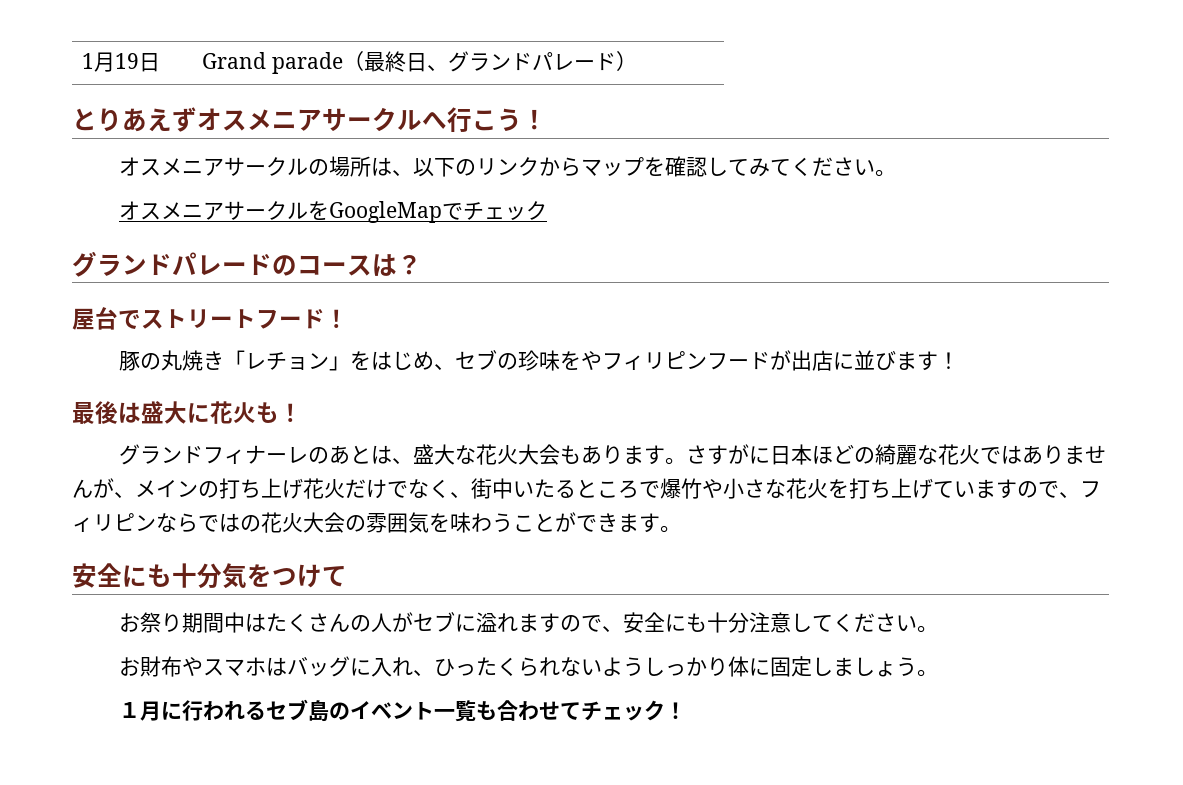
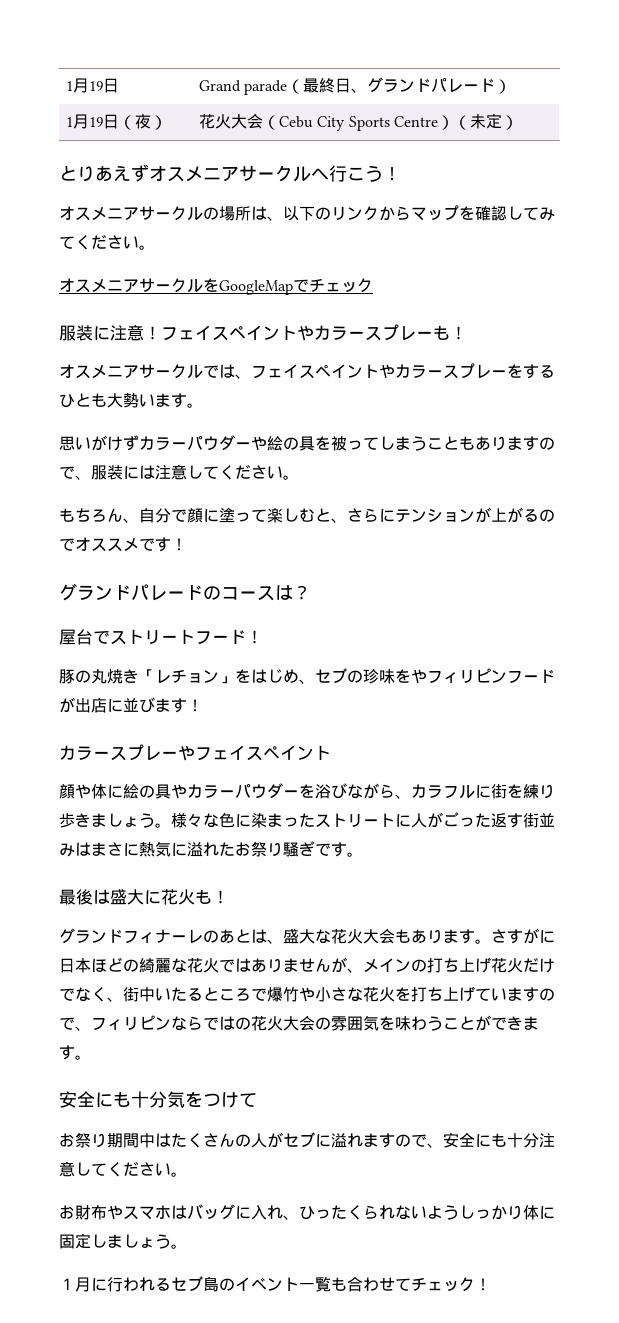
+ 1月19日（夜） | 花火大会（Cebu City Sports Centre）（未定）
+ 服装に注意！フェイスペイントやカラースプレーも！
+ オスメニアサークルでは、フェイスペイントやカラースプレーをするひとも大勢います。
+ 思いがけずカラーパウダーや絵の具を被ってしまうこともありますので、服装には注意してください。
+ もちろん、自分で顔に塗って楽しむと、さらにテンションが上がるのでオススメです！
+ カラースプレーやフェイスペイント
+ 顔や体に絵の具やカラーパウダーを浴びながら、カラフルに街を練り歩きましょう。様々な色に染まったストリートに人がごった返す街並みはまさに熱気に溢れたお祭り騒ぎです。

